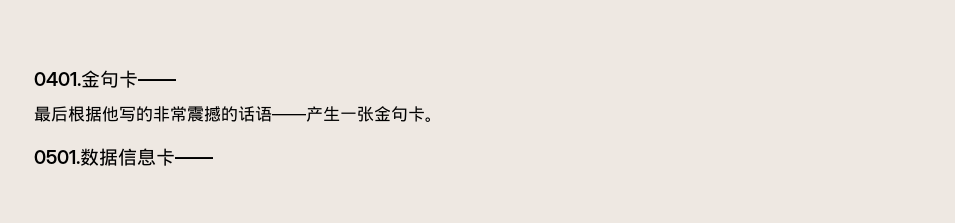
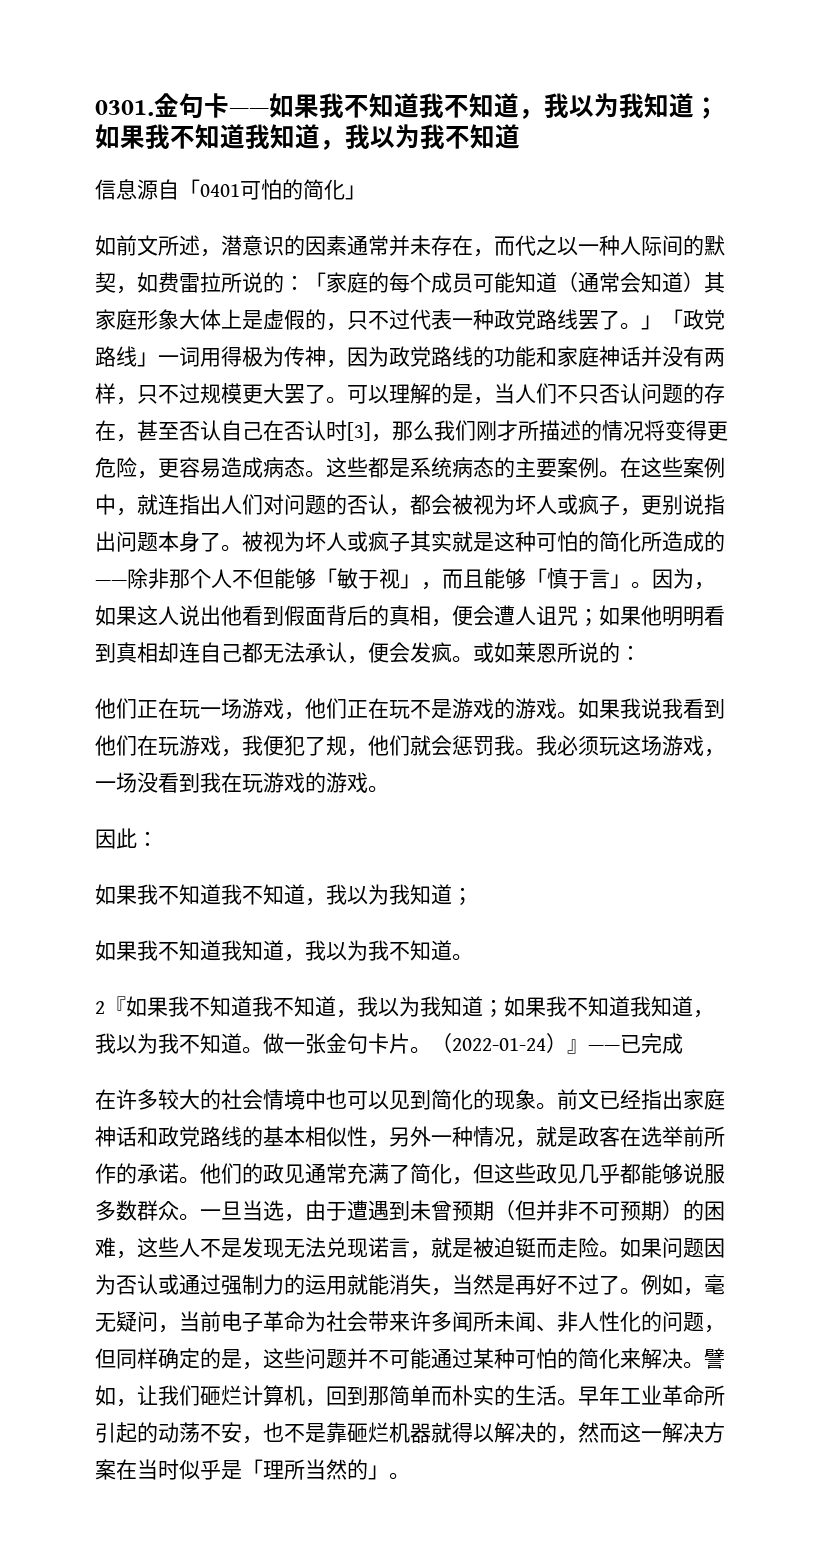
- 0401.
+ 0301.
- 金句卡——
- 最后根据他写的非常震撼的话语——产生一张金句卡。
- 0501.数据信息卡——
+ 金句卡——如果我不知道我不知道，我以为我知道；如果我不知道我知道，我以为我不知道
+ 信息源自「0401可怕的简化」
+ 如前文所述，潜意识的因素通常并未存在，而代之以一种人际间的默契，如费雷拉所说的：「家庭的每个成员可能知道（通常会知道）其家庭形象大体上是虚假的，只不过代表一种政党路线罢了。」「政党路线」一词用得极为传神，因为政党路线的功能和家庭神话并没有两样，只不过规模更大罢了。可以理解的是，当人们不只否认问题的存在，甚至否认自己在否认时[3]，那么我们刚才所描述的情况将变得更危险，更容易造成病态。这些都是系统病态的主要案例。在这些案例中，就连指出人们对问题的否认，都会被视为坏人或疯子，更别说指出问题本身了。被视为坏人或疯子其实就是这种可怕的简化所造成的——除非那个人不但能够「敏于视」，而且能够「慎于言」。因为，如果这人说出他看到假面背后的真相，便会遭人诅咒；如果他明明看到真相却连自己都无法承认，便会发疯。或如莱恩所说的：
+ 他们正在玩一场游戏，他们正在玩不是游戏的游戏。如果我说我看到他们在玩游戏，我便犯了规，他们就会惩罚我。我必须玩这场游戏，一场没看到我在玩游戏的游戏。
+ 因此：
+ 如果我不知道我不知道，我以为我知道；
+ 如果我不知道我知道，我以为我不知道。
+ 2『如果我不知道我不知道，我以为我知道；如果我不知道我知道，我以为我不知道。做一张金句卡片。（2022-01-24）』——已完成
+ 在许多较大的社会情境中也可以见到简化的现象。前文已经指出家庭神话和政党路线的基本相似性，另外一种情况，就是政客在选举前所作的承诺。他们的政见通常充满了简化，但这些政见几乎都能够说服多数群众。一旦当选，由于遭遇到未曾预期（但并非不可预期）的困难，这些人不是发现无法兑现诺言，就是被迫铤而走险。如果问题因为否认或通过强制力的运用就能消失，当然是再好不过了。例如，毫无疑问，当前电子革命为社会带来许多闻所未闻、非人性化的问题，但同样确定的是，这些问题并不可能通过某种可怕的简化来解决。譬如，让我们砸烂计算机，回到那简单而朴实的生活。早年工业革命所引起的动荡不安，也不是靠砸烂机器就得以解决的，然而这一解决方案在当时似乎是「理所当然的」。

